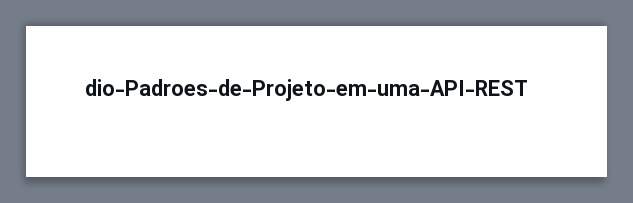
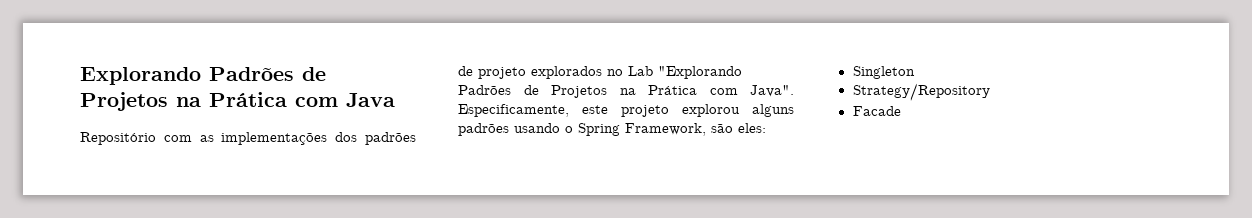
- dio-Padroes-de-Projeto-em-uma-API-REST
+ Explorando Padrões de Projetos na Prática com Java
+ Repositório com as implementações dos padrões de projeto explorados no Lab "Explorando Padrões de Projetos na Prática com Java". Especificamente, este projeto explorou alguns padrões usando o Spring Framework, são eles:
+ Singleton
+ Strategy/Repository
+ Facade

